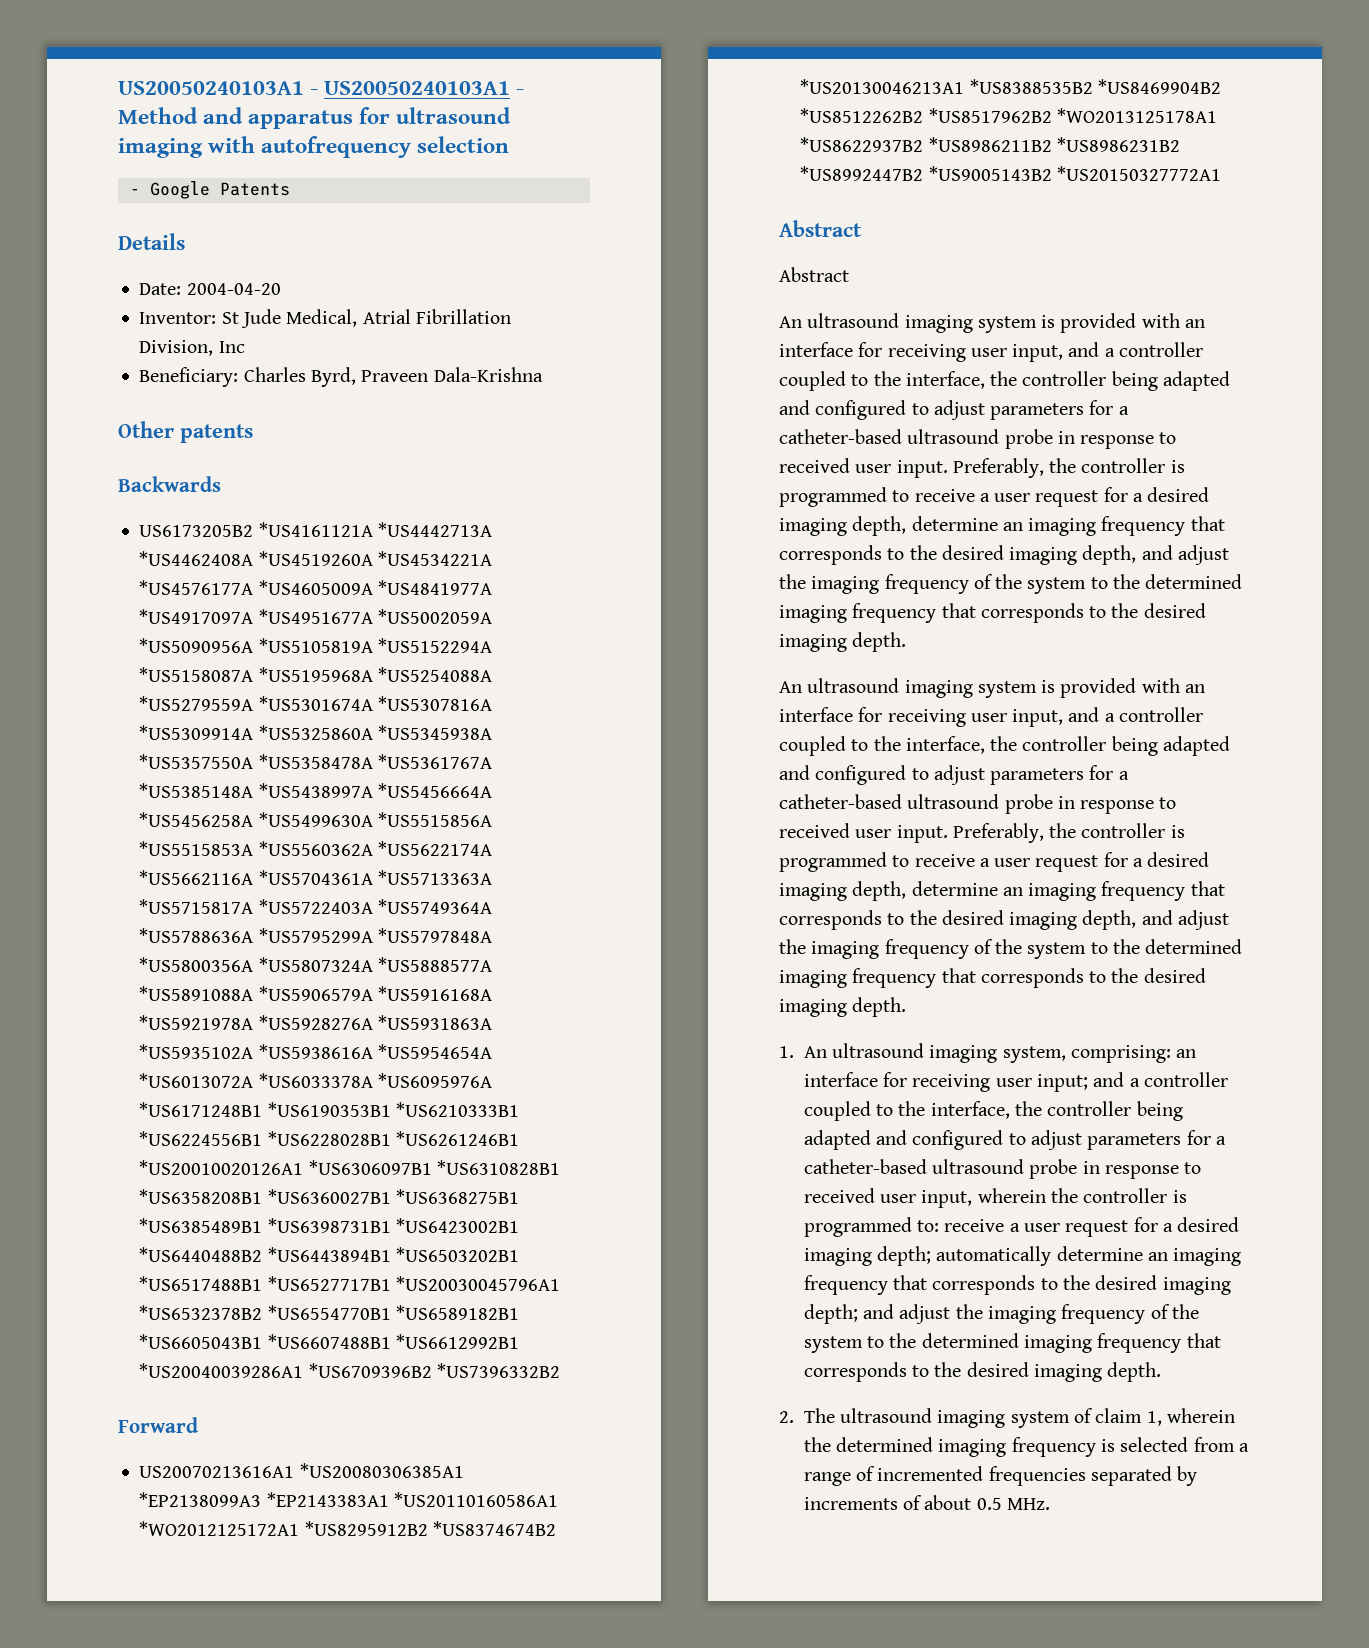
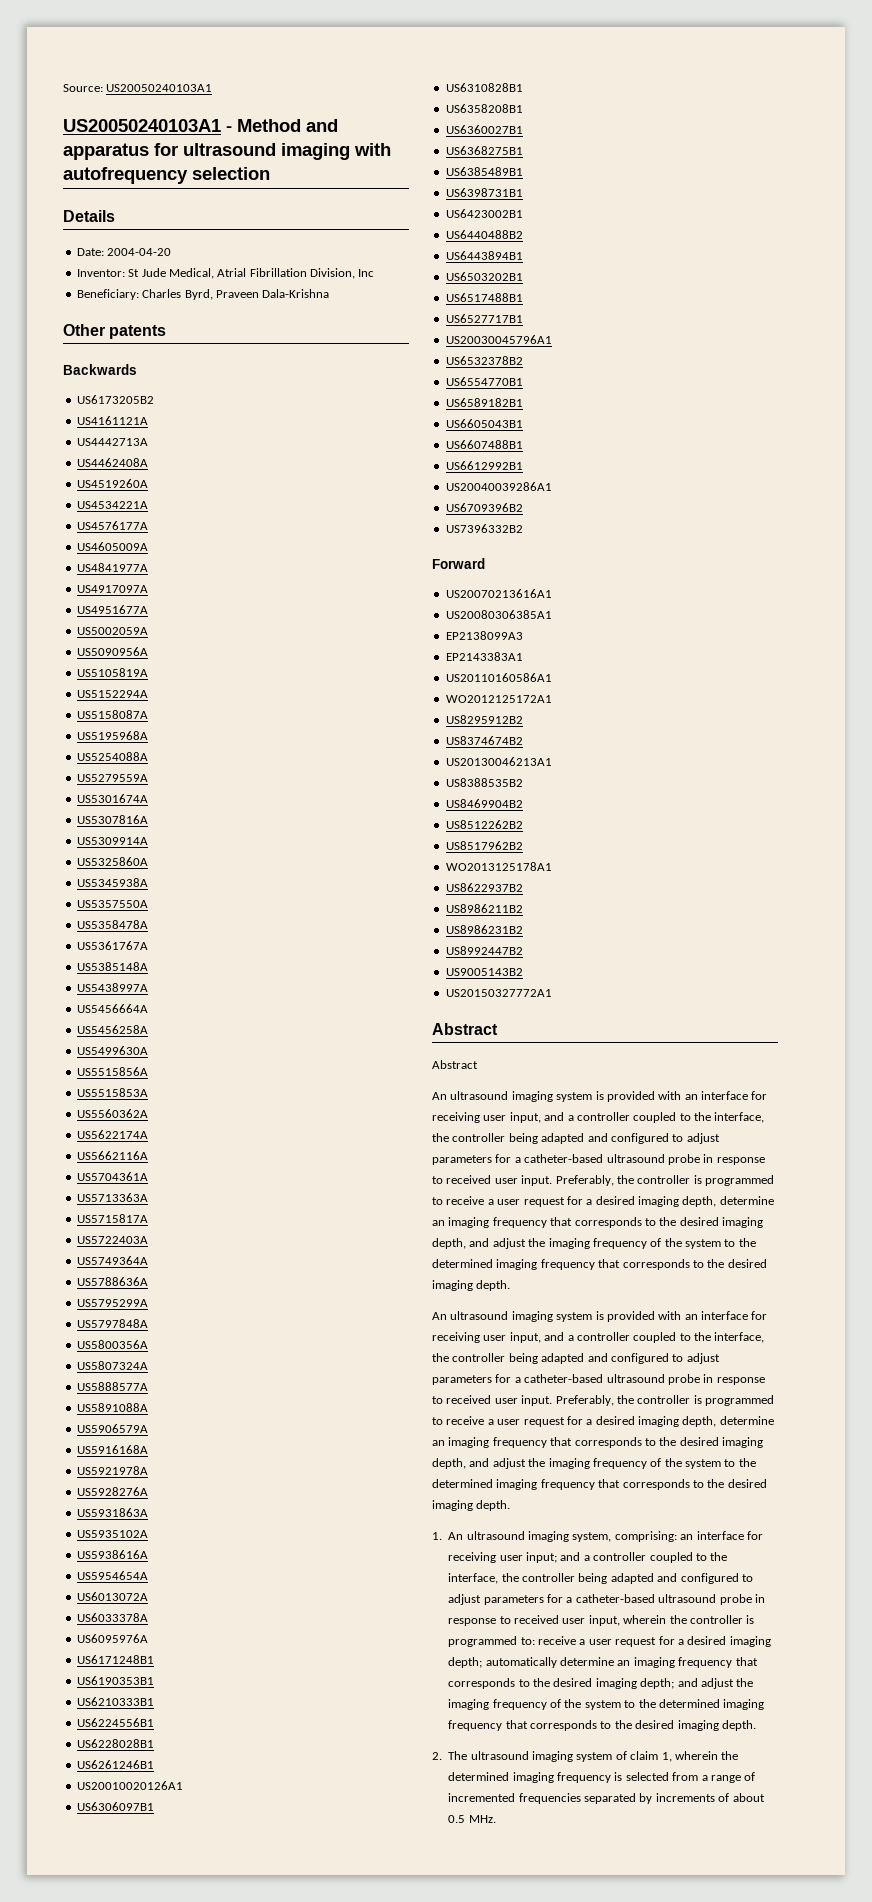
- US20050240103A1 - US20050240103A1 - Method and apparatus for ultrasound imaging with autofrequency selection
+ Source: US20050240103A1
+ US20050240103A1 - Method and apparatus for ultrasound imaging with autofrequency selection
- - Google Patents
- US6173205B2 *US4161121A *US4442713A *US4462408A *US4519260A *US4534221A *US4576177A *US4605009A *US4841977A *US4917097A *US4951677A *US5002059A *US5090956A *US5105819A *US5152294A *US5158087A *US5195968A *US5254088A *US5279559A *US5301674A *US5307816A *US5309914A *US5325860A *US5345938A *US5357550A *US5358478A *US5361767A *US5385148A *US5438997A *US5456664A *US5456258A *US5499630A *US5515856A *US5515853A *US5560362A *US5622174A *US5662116A *US5704361A *US5713363A *US5715817A *US5722403A *US5749364A *US5788636A *US5795299A *US5797848A *US5800356A *US5807324A *US5888577A *US5891088A *US5906579A *US5916168A *US5921978A *US5928276A *US5931863A *US5935102A *US5938616A *US5954654A *US6013072A *US6033378A *US6095976A *US6171248B1 *US6190353B1 *US6210333B1 *US6224556B1 *US6228028B1 *US6261246B1 *US20010020126A1 *US6306097B1 *US6310828B1 *US6358208B1 *US6360027B1 *US6368275B1 *US6385489B1 *US6398731B1 *US6423002B1 *US6440488B2 *US6443894B1 *US6503202B1 *US6517488B1 *US6527717B1 *US20030045796A1 *US6532378B2 *US6554770B1 *US6589182B1 *US6605043B1 *US6607488B1 *US6612992B1 *US20040039286A1 *US6709396B2 *US7396332B2
+ US6173205B2
+ US4161121A
+ US4442713A
+ US4462408A
+ US4519260A
+ US4534221A
+ US4576177A
+ US4605009A
+ US4841977A
+ US4917097A
+ US4951677A
+ US5002059A
+ US5090956A
+ US5105819A
+ US5152294A
+ US5158087A
+ US5195968A
+ US5254088A
+ US5279559A
+ US5301674A
+ US5307816A
+ US5309914A
+ US5325860A
+ US5345938A
+ US5357550A
+ US5358478A
+ US5361767A
+ US5385148A
+ US5438997A
+ US5456664A
+ US5456258A
+ US5499630A
+ US5515856A
+ US5515853A
+ US5560362A
+ US5622174A
+ US5662116A
+ US5704361A
+ US5713363A
+ US5715817A
+ US5722403A
+ US5749364A
+ US5788636A
+ US5795299A
+ US5797848A
+ US5800356A
+ US5807324A
+ US5888577A
+ US5891088A
+ US5906579A
+ US5916168A
+ US5921978A
+ US5928276A
+ US5931863A
+ US5935102A
+ US5938616A
+ US5954654A
+ US6013072A
+ US6033378A
+ US6095976A
+ US6171248B1
+ US6190353B1
+ US6210333B1
+ US6224556B1
+ US6228028B1
+ US6261246B1
+ US20010020126A1
+ US6306097B1
+ US6310828B1
+ US6358208B1
+ US6360027B1
+ US6368275B1
+ US6385489B1
+ US6398731B1
+ US6423002B1
+ US6440488B2
+ US6443894B1
+ US6503202B1
+ US6517488B1
+ US6527717B1
+ US20030045796A1
+ US6532378B2
+ US6554770B1
+ US6589182B1
+ US6605043B1
+ US6607488B1
+ US6612992B1
+ US20040039286A1
+ US6709396B2
+ US7396332B2
  Forward
- US20070213616A1 *US20080306385A1 *EP2138099A3 *EP2143383A1 *US20110160586A1 *WO2012125172A1 *US8295912B2 *US8374674B2 *US20130046213A1 *US8388535B2 *US8469904B2 *US8512262B2 *US8517962B2 *WO2013125178A1 *US8622937B2 *US8986211B2 *US8986231B2 *US8992447B2 *US9005143B2 *US20150327772A1
+ US20070213616A1
+ US20080306385A1
+ EP2138099A3
+ EP2143383A1
+ US20110160586A1
+ WO2012125172A1
+ US8295912B2
+ US8374674B2
+ US20130046213A1
+ US8388535B2
+ US8469904B2
+ US8512262B2
+ US8517962B2
+ WO2013125178A1
+ US8622937B2
+ US8986211B2
+ US8986231B2
+ US8992447B2
+ US9005143B2
+ US20150327772A1

